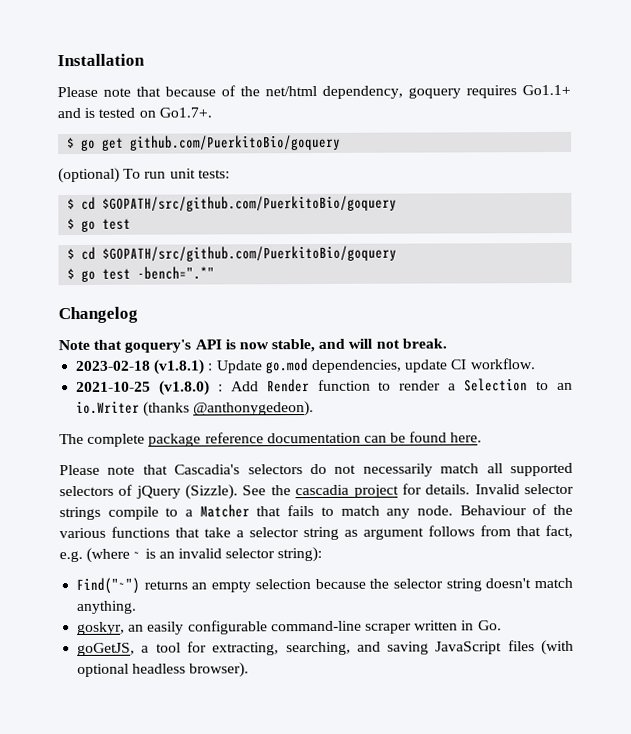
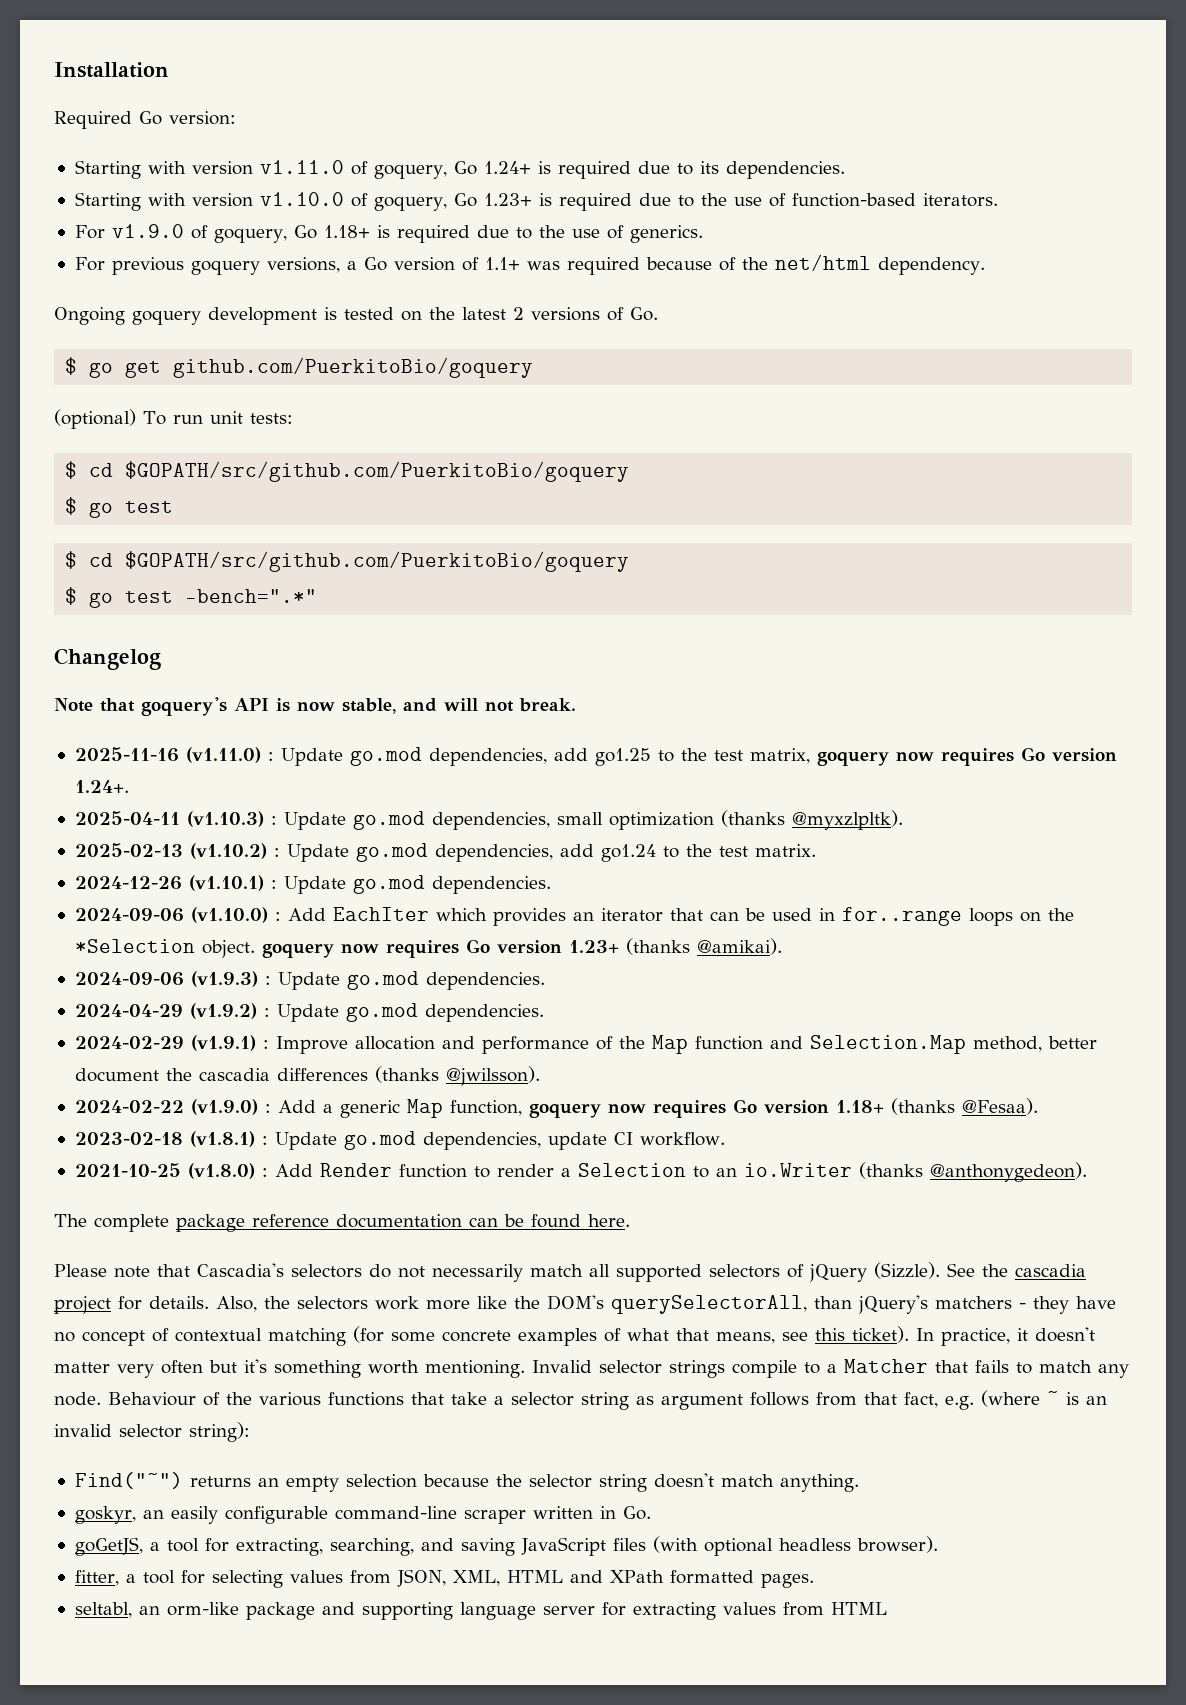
- Please note that because of the net/html dependency, goquery requires Go1.1+ and is tested on Go1.7+.
+ Required Go version:
+ Starting with version v1.11.0 of goquery, Go 1.24+ is required due to its dependencies.
+ Starting with version v1.10.0 of goquery, Go 1.23+ is required due to the use of function-based iterators.
+ For v1.9.0 of goquery, Go 1.18+ is required due to the use of generics.
+ For previous goquery versions, a Go version of 1.1+ was required because of the net/html dependency.
+ Ongoing goquery development is tested on the latest 2 versions of Go.
+ 2025-11-16 (v1.11.0) : Update go.mod dependencies, add go1.25 to the test matrix, goquery now requires Go version 1.24+.
+ 2025-04-11 (v1.10.3) : Update go.mod dependencies, small optimization (thanks @myxzlpltk).
+ 2025-02-13 (v1.10.2) : Update go.mod dependencies, add go1.24 to the test matrix.
+ 2024-12-26 (v1.10.1) : Update go.mod dependencies.
+ 2024-09-06 (v1.10.0) : Add EachIter which provides an iterator that can be used in for..range loops on the *Selection object. goquery now requires Go version 1.23+ (thanks @amikai).
+ 2024-09-06 (v1.9.3) : Update go.mod dependencies.
+ 2024-04-29 (v1.9.2) : Update go.mod dependencies.
+ 2024-02-29 (v1.9.1) : Improve allocation and performance of the Map function and Selection.Map method, better document the cascadia differences (thanks @jwilsson).
+ 2024-02-22 (v1.9.0) : Add a generic Map function, goquery now requires Go version 1.18+ (thanks @Fesaa).
+ Also, the selectors work more like the DOM's querySelectorAll, than jQuery's matchers - they have no concept of contextual matching (for some concrete examples of what that means, see this ticket). In practice, it doesn't matter very often but it's something worth mentioning.
+ fitter, a tool for selecting values from JSON, XML, HTML and XPath formatted pages.
+ seltabl, an orm-like package and supporting language server for extracting values from HTML

